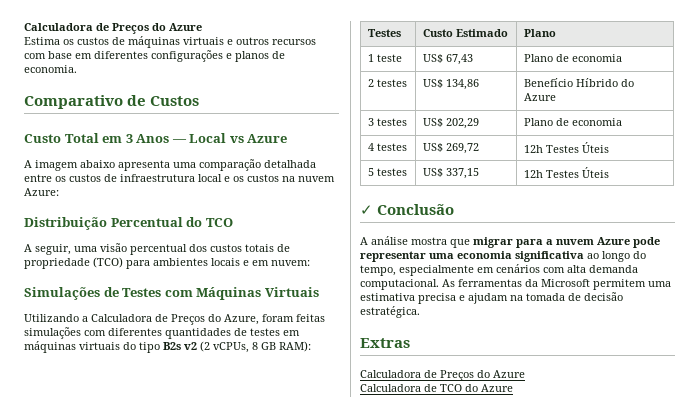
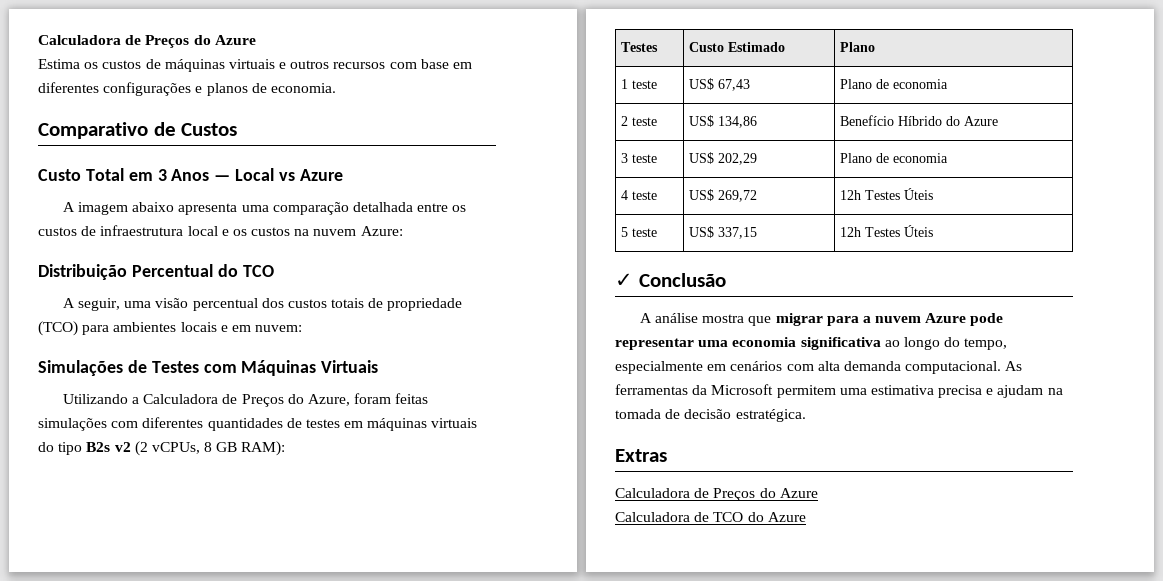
- 2 testes | US$ 134,86 | Benefício Híbrido do Azure
+ 2 teste | US$ 134,86 | Benefício Híbrido do Azure
- 3 testes | US$ 202,29 | Plano de economia
+ 3 teste | US$ 202,29 | Plano de economia
- 4 testes | US$ 269,72 | 12h Testes Úteis
+ 4 teste | US$ 269,72 | 12h Testes Úteis
- 5 testes | US$ 337,15 | 12h Testes Úteis
+ 5 teste | US$ 337,15 | 12h Testes Úteis

